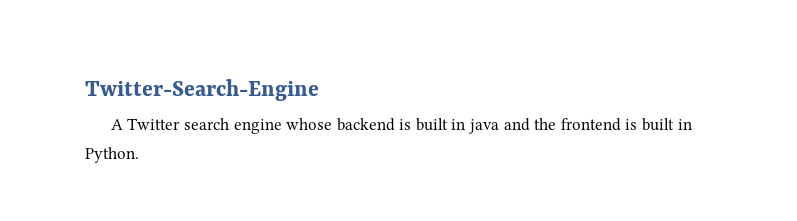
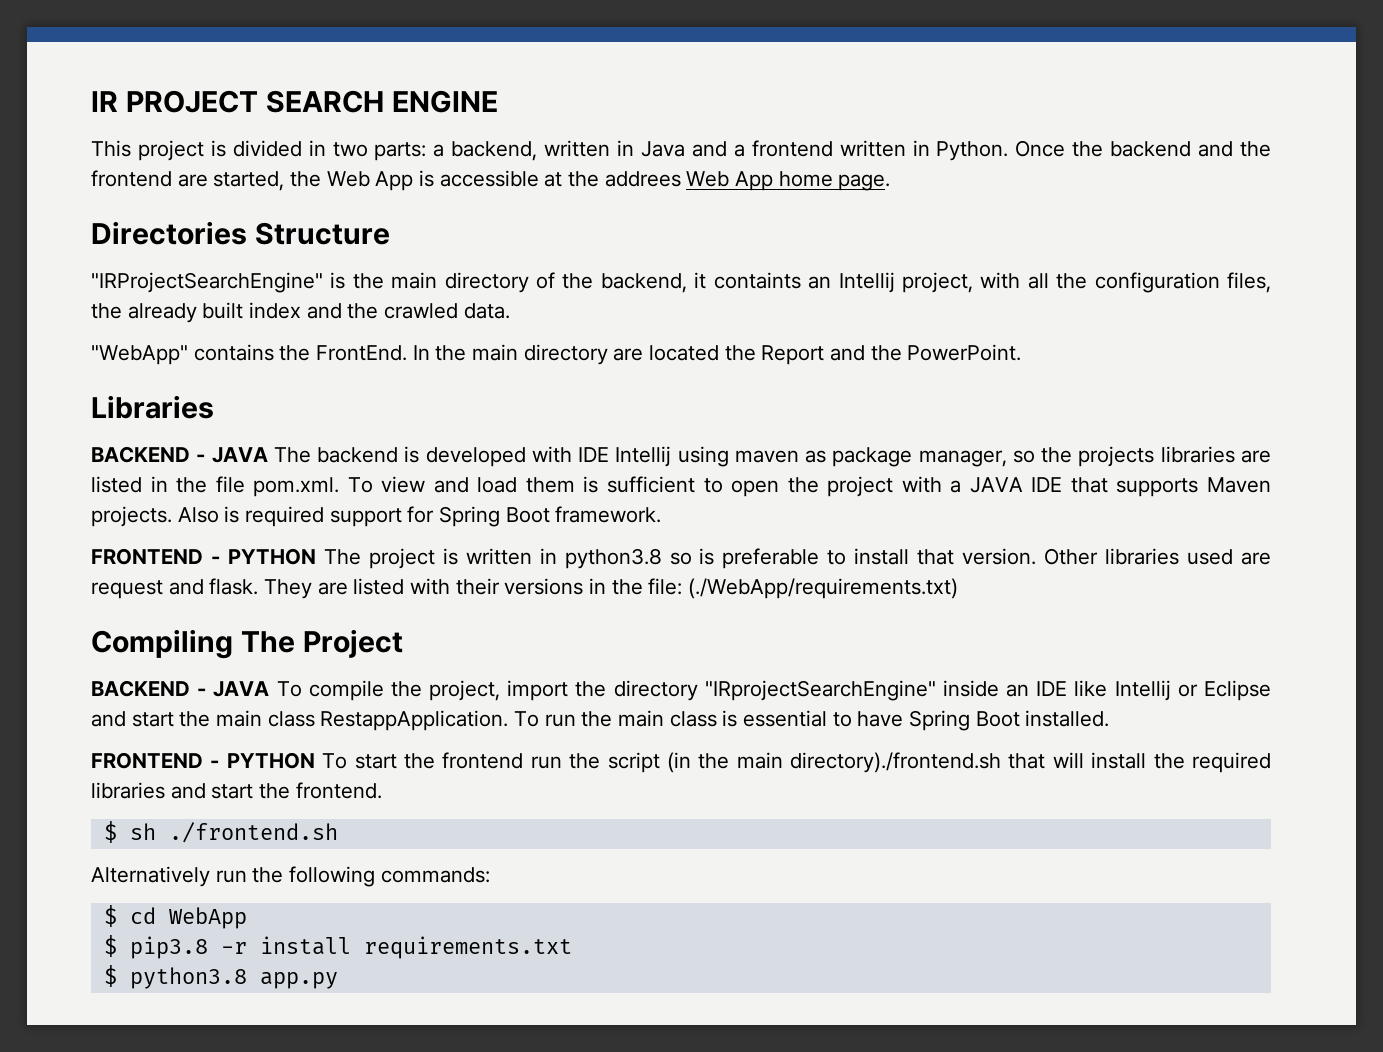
- Twitter-Search-Engine
- A Twitter search engine whose backend is built in java and the frontend is built in Python.
+ IR PROJECT SEARCH ENGINE
+ This project is divided in two parts: a backend, written in Java and a frontend written in Python. Once the backend and the frontend are started, the Web App is accessible at the addrees Web App home page.
+ Directories Structure
+ "IRProjectSearchEngine" is the main directory of the backend, it containts an Intellij project, with all the configuration files, the already built index and the crawled data.
+ "WebApp" contains the FrontEnd. In the main directory are located the Report and the PowerPoint.
+ Libraries
+ BACKEND - JAVA The backend is developed with IDE Intellij using maven as package manager, so the projects libraries are listed in the file pom.xml. To view and load them is sufficient to open the project with a JAVA IDE that supports Maven projects. Also is required support for Spring Boot framework.
+ FRONTEND - PYTHON The project is written in python3.8 so is preferable to install that version. Other libraries used are request and flask. They are listed with their versions in the file: (./WebApp/requirements.txt)
+ Compiling The Project
+ BACKEND - JAVA To compile the project, import the directory "IRprojectSearchEngine" inside an IDE like Intellij or Eclipse and start the main class RestappApplication. To run the main class is essential to have Spring Boot installed.
+ FRONTEND - PYTHON To start the frontend run the script (in the main directory)./frontend.sh that will install the required libraries and start the frontend.
+ $ sh ./frontend.sh
+ Alternatively run the following commands:
+ $ cd WebApp
+ $ pip3.8 -r install requirements.txt
+ $ python3.8 app.py

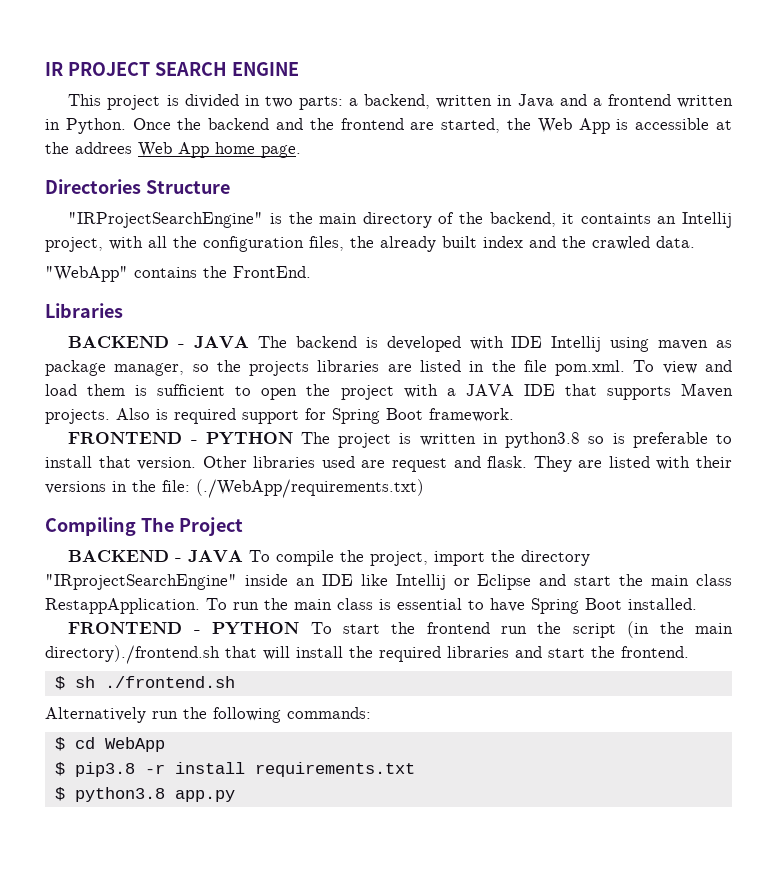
- In the main directory are located the Report and the PowerPoint.

